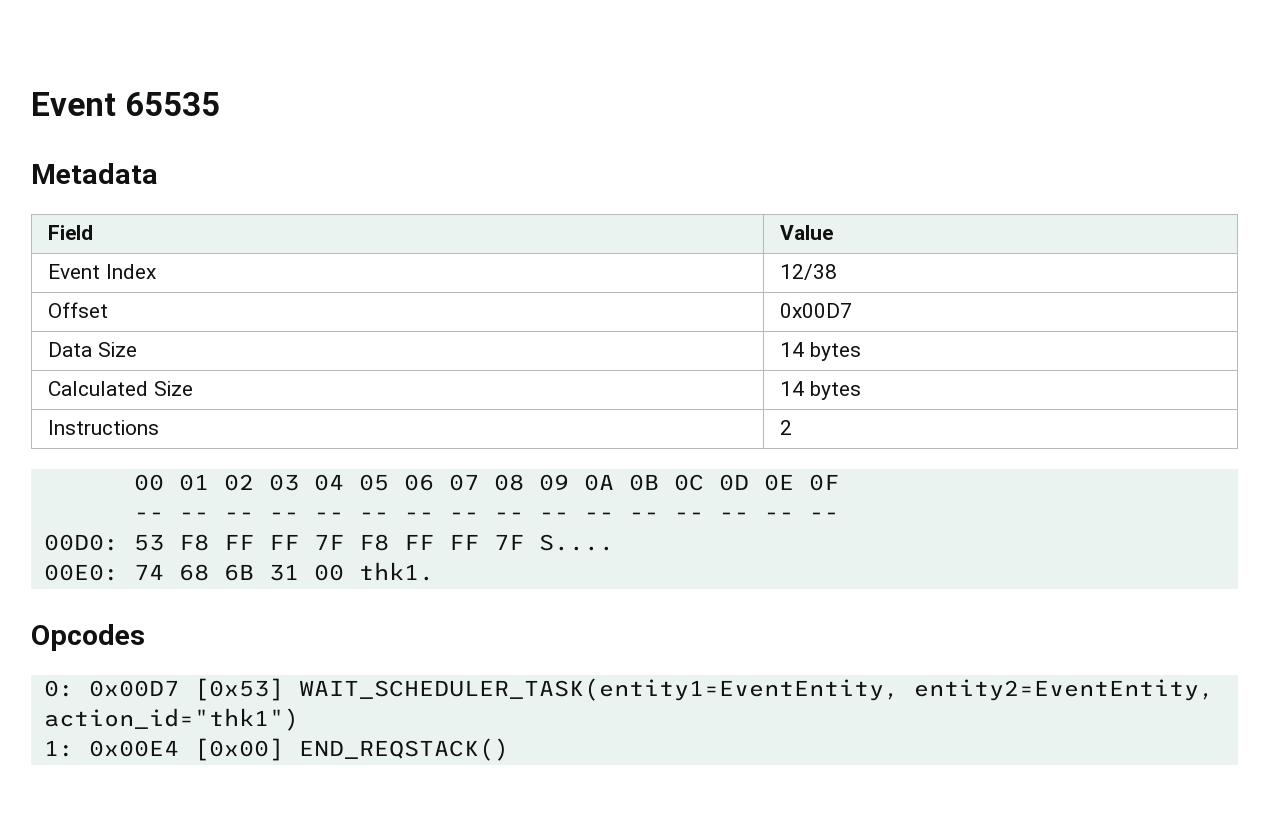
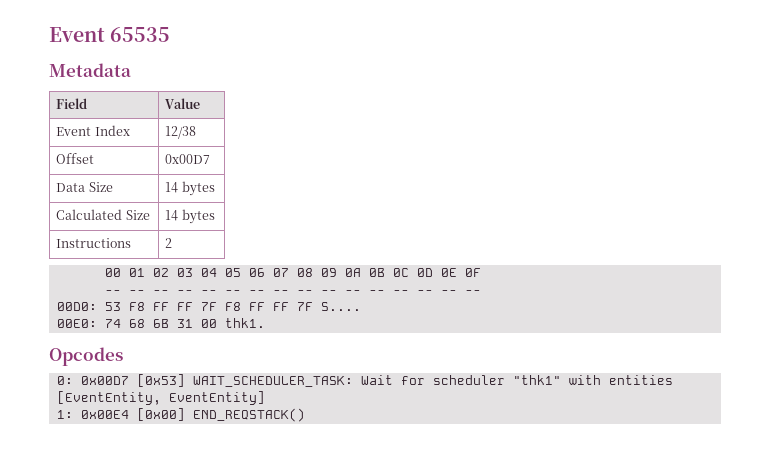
- 0: 0x00D7 [0x53] WAIT_SCHEDULER_TASK(entity1=EventEntity, entity2=EventEntity, action_id="thk1")
+ 0: 0x00D7 [0x53] WAIT_SCHEDULER_TASK: Wait for scheduler "thk1" with entities [EventEntity, EventEntity]

